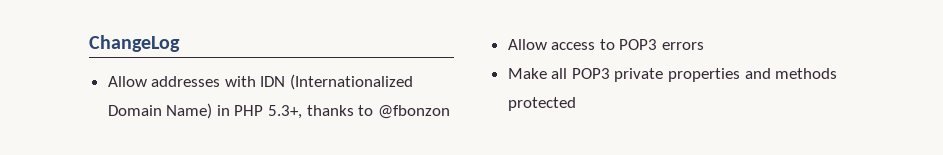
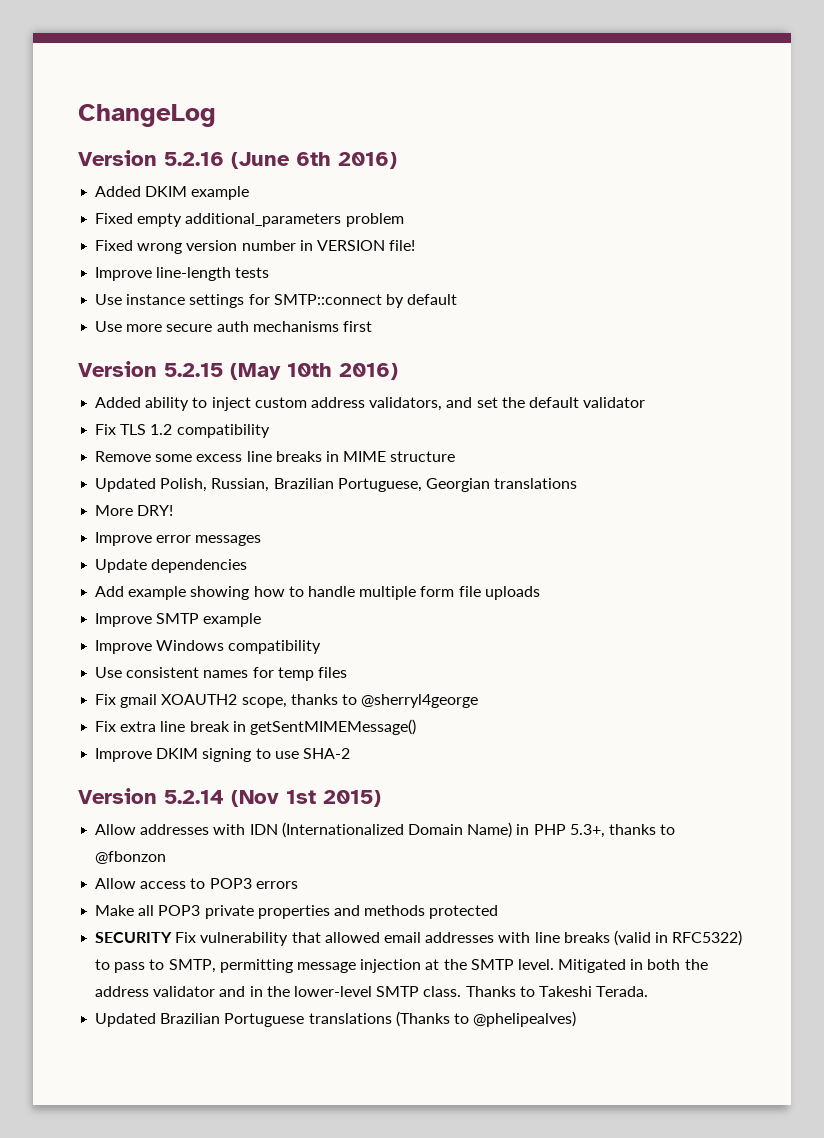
+ Version 5.2.16 (June 6th 2016)
+ Added DKIM example
+ Fixed empty additional_parameters problem
+ Fixed wrong version number in VERSION file!
+ Improve line-length tests
+ Use instance settings for SMTP::connect by default
+ Use more secure auth mechanisms first
+ Version 5.2.15 (May 10th 2016)
+ Added ability to inject custom address validators, and set the default validator
+ Fix TLS 1.2 compatibility
+ Remove some excess line breaks in MIME structure
+ Updated Polish, Russian, Brazilian Portuguese, Georgian translations
+ More DRY!
+ Improve error messages
+ Update dependencies
+ Add example showing how to handle multiple form file uploads
+ Improve SMTP example
+ Improve Windows compatibility
+ Use consistent names for temp files
+ Fix gmail XOAUTH2 scope, thanks to @sherryl4george
+ Fix extra line break in getSentMIMEMessage()
+ Improve DKIM signing to use SHA-2
+ Version 5.2.14 (Nov 1st 2015)
+ SECURITY Fix vulnerability that allowed email addresses with line breaks (valid in RFC5322) to pass to SMTP, permitting message injection at the SMTP level. Mitigated in both the address validator and in the lower-level SMTP class. Thanks to Takeshi Terada.
+ Updated Brazilian Portuguese translations (Thanks to @phelipealves)

